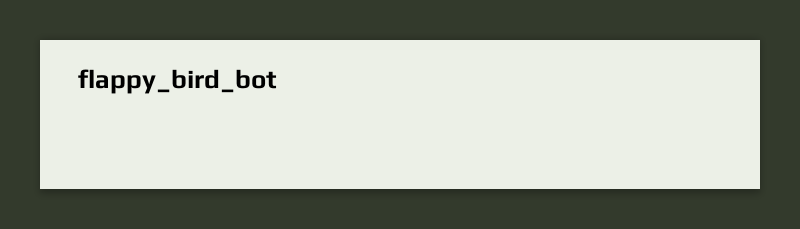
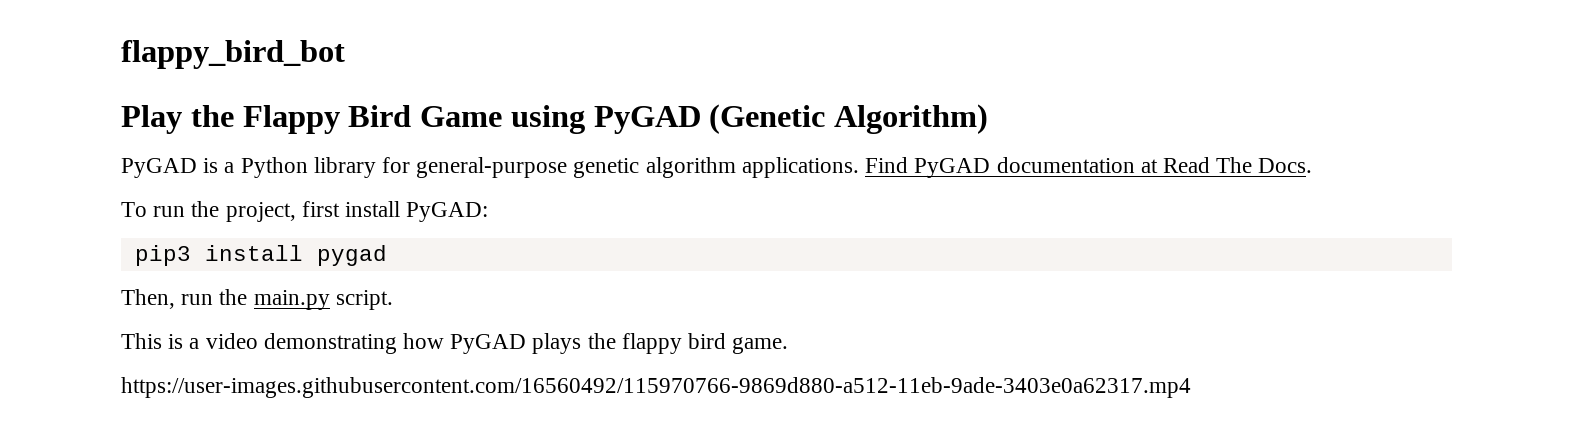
+ Play the Flappy Bird Game using PyGAD (Genetic Algorithm)
+ PyGAD is a Python library for general-purpose genetic algorithm applications. Find PyGAD documentation at Read The Docs.
+ To run the project, first install PyGAD:
+ pip3 install pygad
+ Then, run the main.py script.
+ This is a video demonstrating how PyGAD plays the flappy bird game.
+ https://user-images.githubusercontent.com/16560492/115970766-9869d880-a512-11eb-9ade-3403e0a62317.mp4

